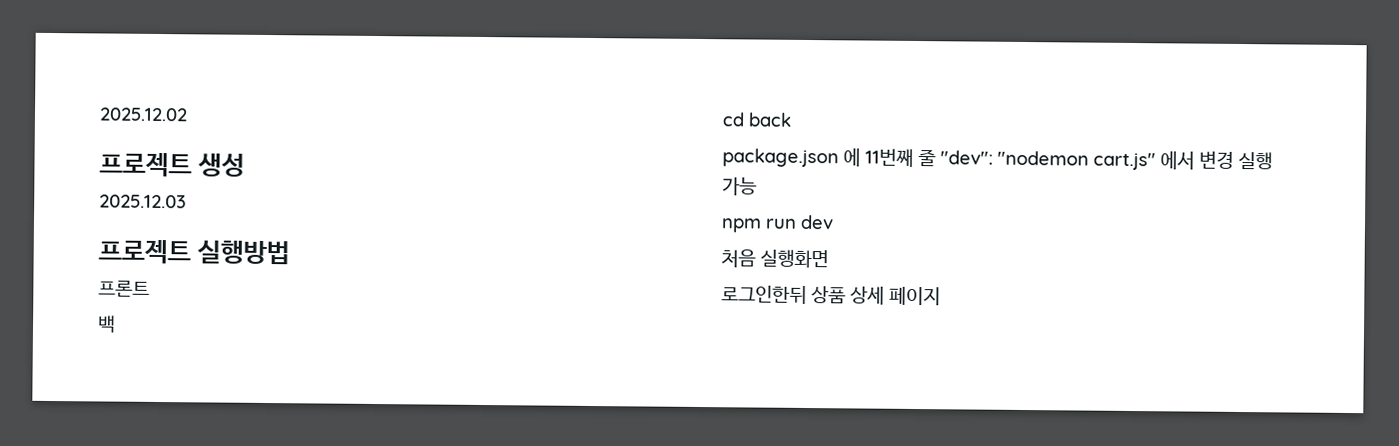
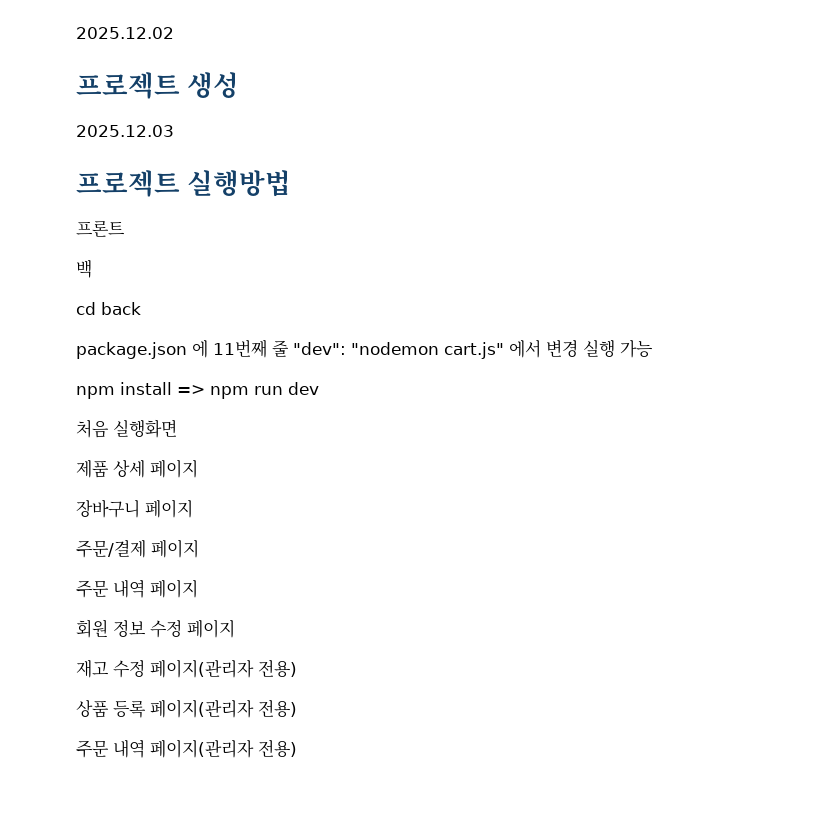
- npm run dev
+ npm install => npm run dev
- 로그인한뒤 상품 상세 페이지
+ 제품 상세 페이지
+ 장바구니 페이지
+ 주문/결제 페이지
+ 주문 내역 페이지
+ 회원 정보 수정 페이지
+ 재고 수정 페이지(관리자 전용)
+ 상품 등록 페이지(관리자 전용)
+ 주문 내역 페이지(관리자 전용)

